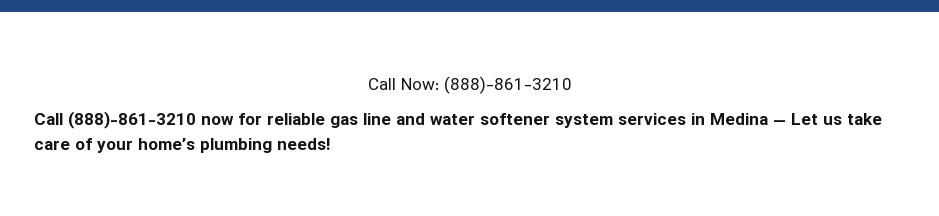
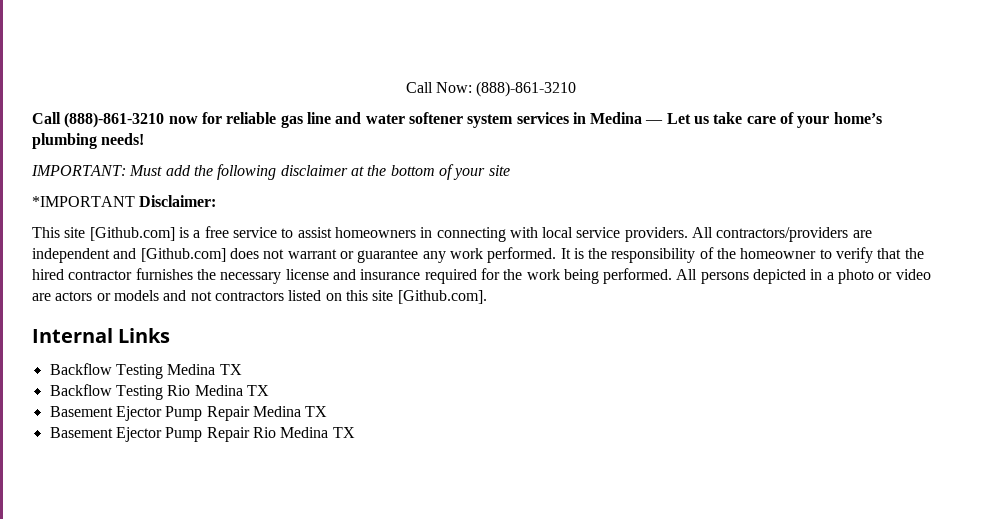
+ IMPORTANT: Must add the following disclaimer at the bottom of your site
+ *IMPORTANT Disclaimer:
+ This site [Github.com] is a free service to assist homeowners in connecting with local service providers. All contractors/providers are independent and [Github.com] does not warrant or guarantee any work performed. It is the responsibility of the homeowner to verify that the hired contractor furnishes the necessary license and insurance required for the work being performed. All persons depicted in a photo or video are actors or models and not contractors listed on this site [Github.com].
+ Internal Links
+ Backflow Testing Medina TX
+ Backflow Testing Rio Medina TX
+ Basement Ejector Pump Repair Medina TX
+ Basement Ejector Pump Repair Rio Medina TX

